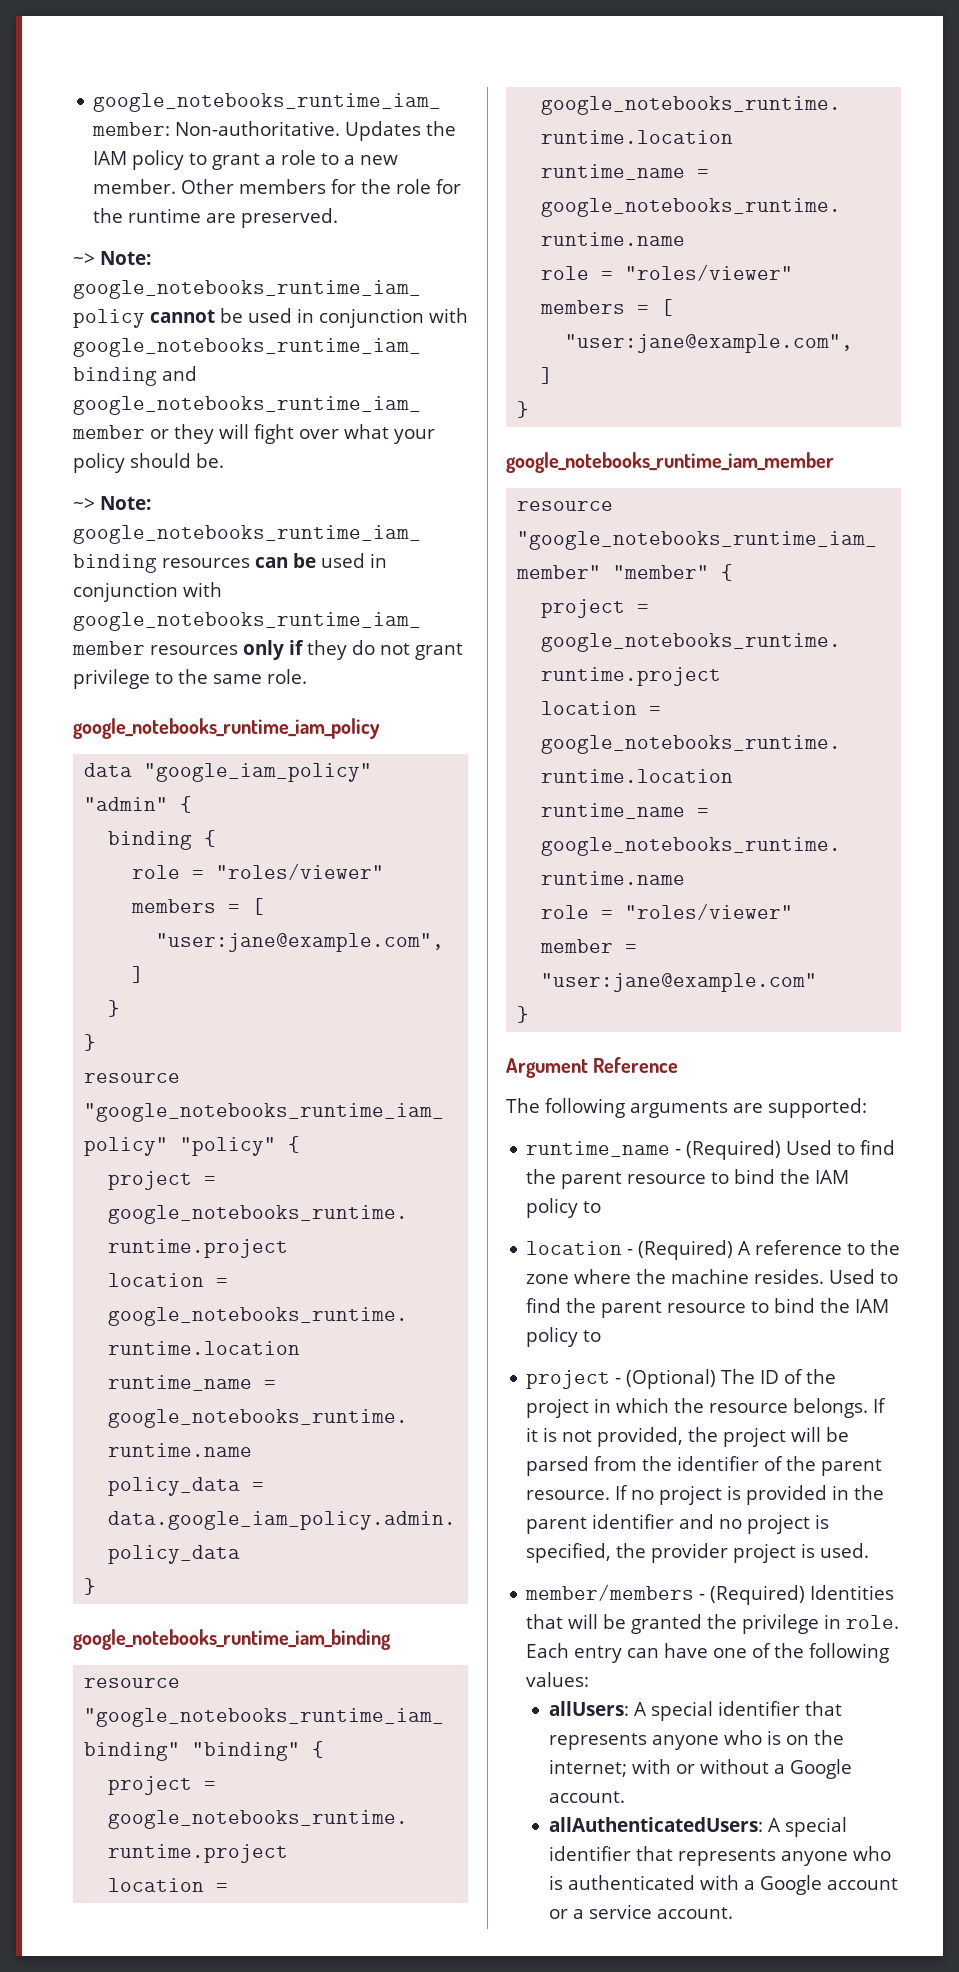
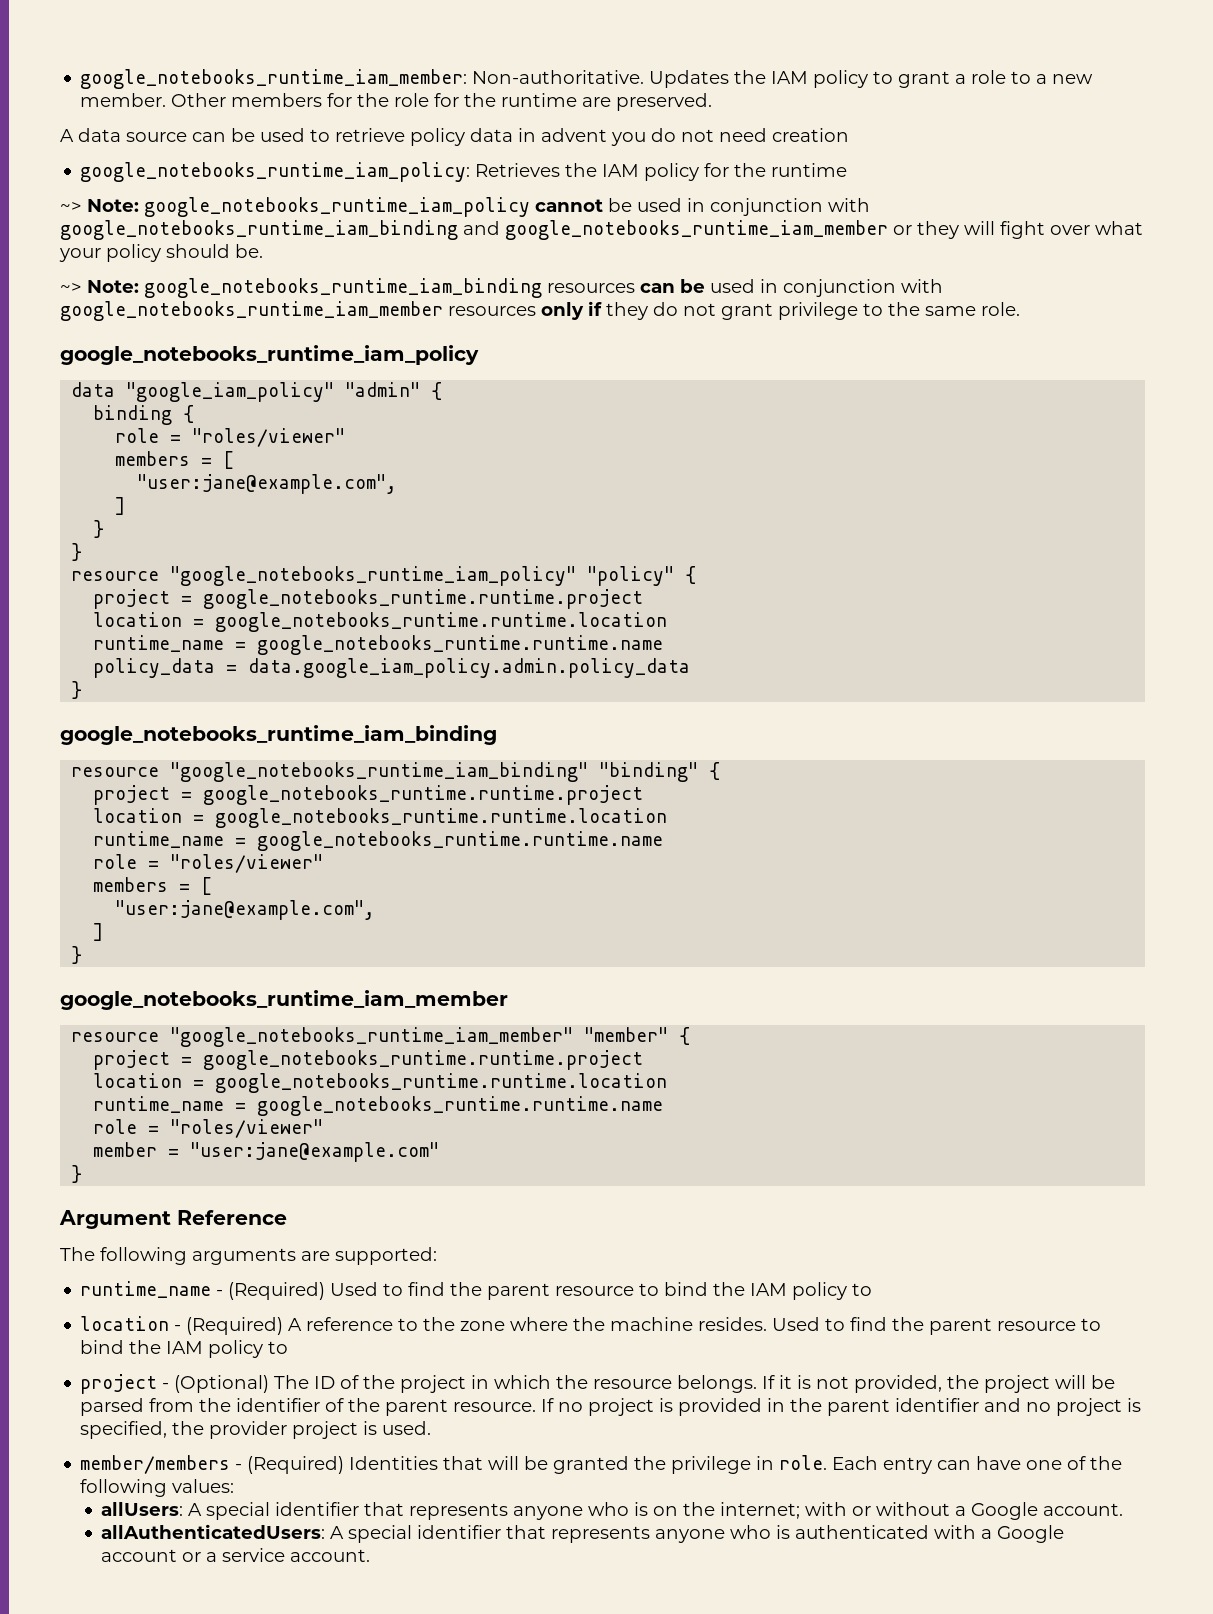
+ A data source can be used to retrieve policy data in advent you do not need creation
+ google_notebooks_runtime_iam_policy: Retrieves the IAM policy for the runtime

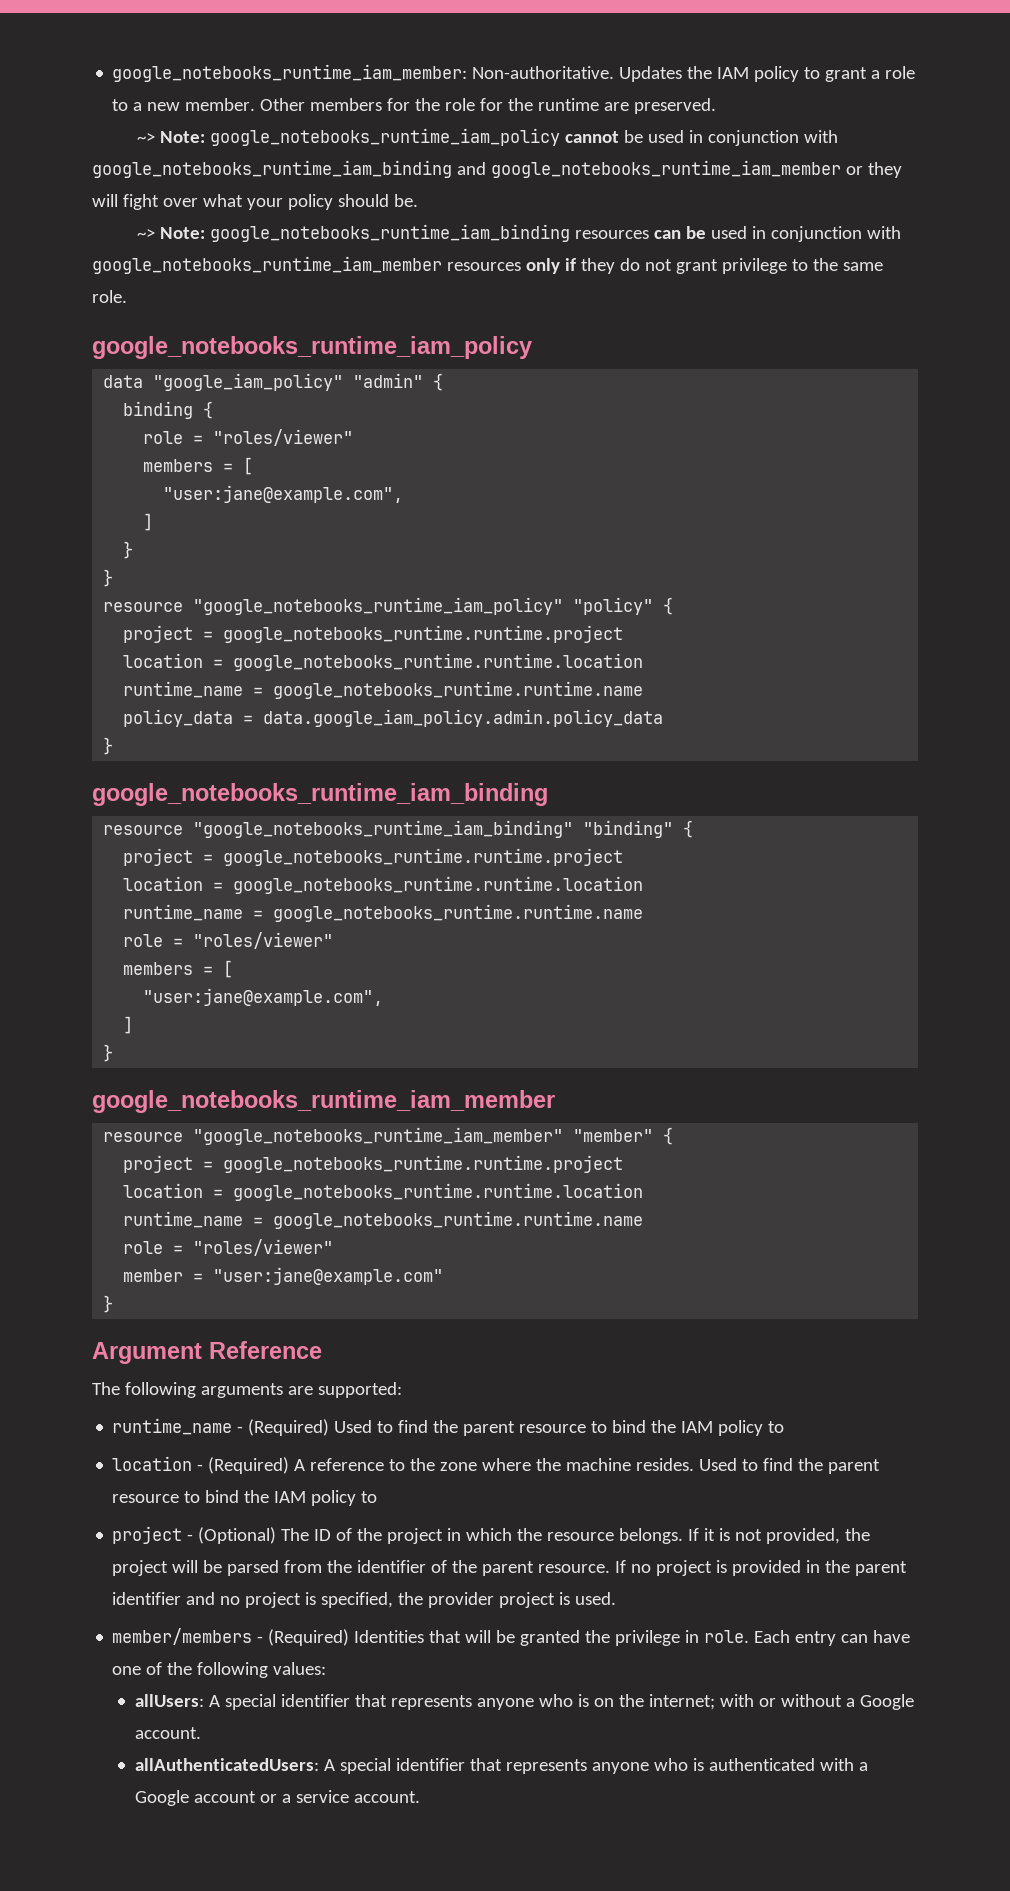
- A data source can be used to retrieve policy data in advent you do not need creation
- google_notebooks_runtime_iam_policy: Retrieves the IAM policy for the runtime

